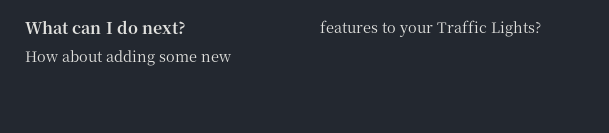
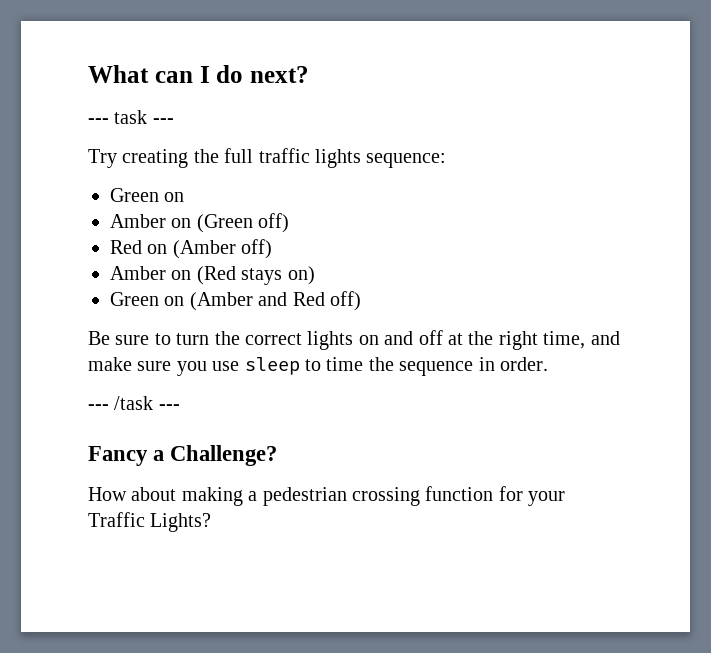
- How about adding some new features to your Traffic Lights?
+ --- task ---
+ Try creating the full traffic lights sequence:
+ Green on
+ Amber on (Green off)
+ Red on (Amber off)
+ Amber on (Red stays on)
+ Green on (Amber and Red off)
+ Be sure to turn the correct lights on and off at the right time, and make sure you use sleep to time the sequence in order.
+ --- /task ---
+ Fancy a Challenge?
+ How about making a pedestrian crossing function for your Traffic Lights?

